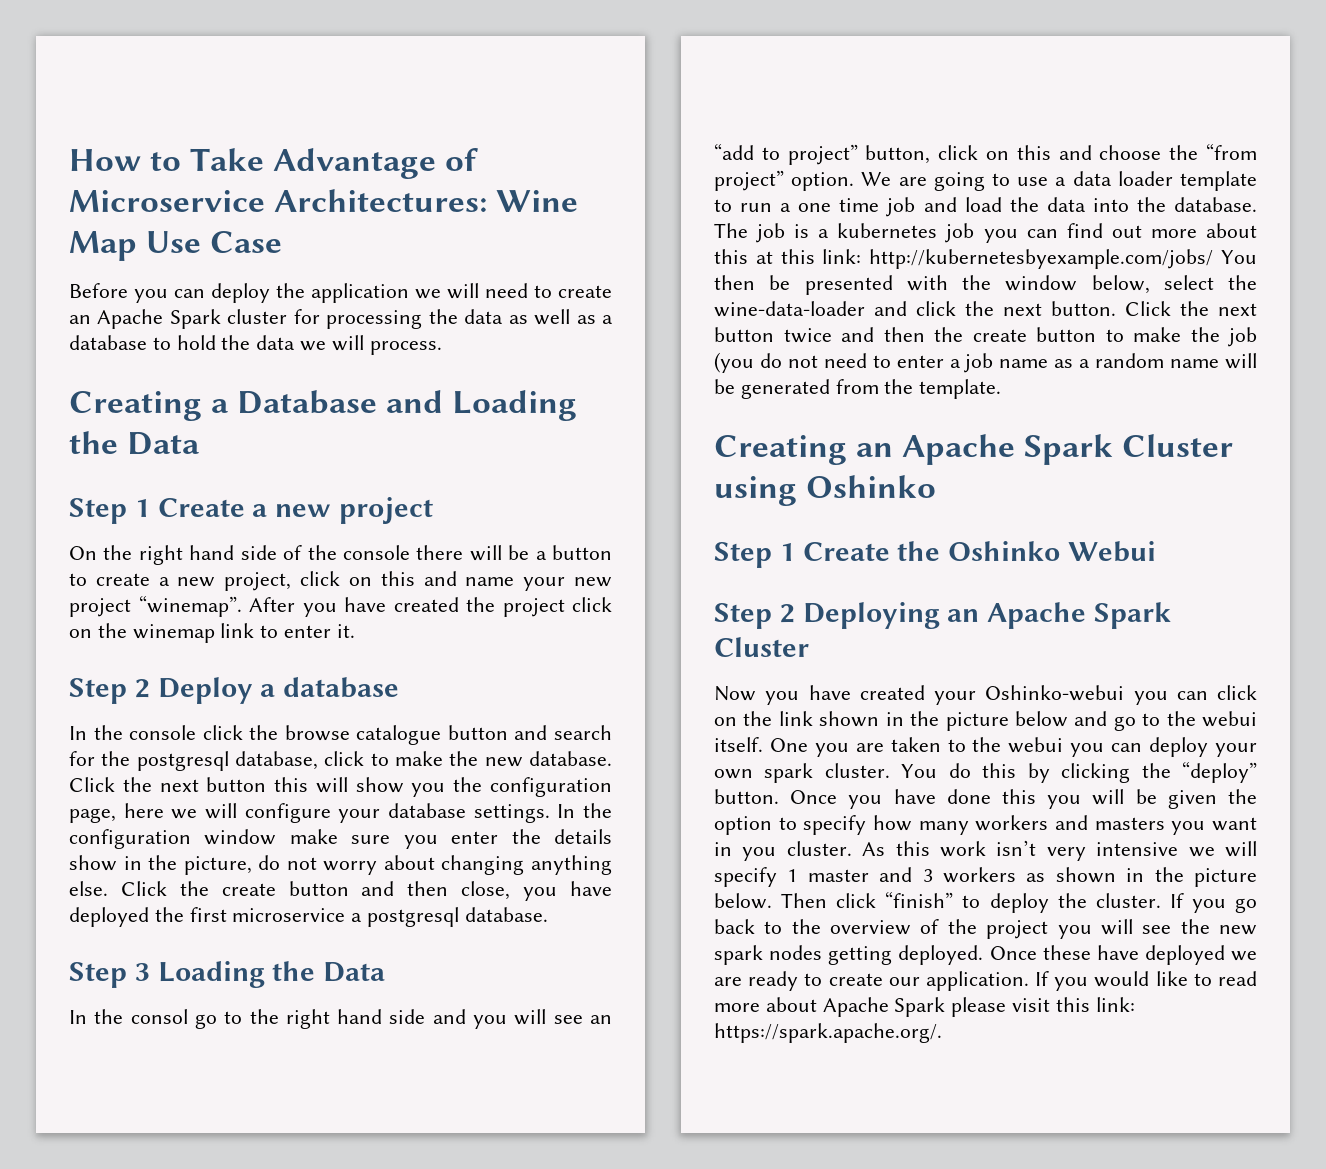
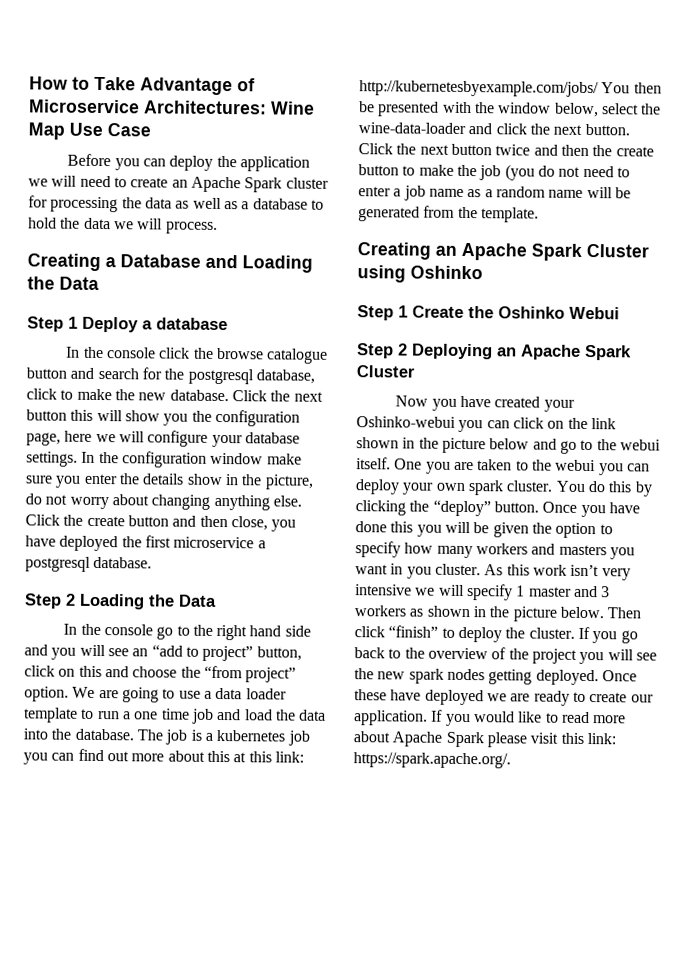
- Step 1 Create a new project
- On the right hand side of the console there will be a button to create a new project, click on this and name your new project “winemap”. After you have created the project click on the winemap link to enter it.
- Step 2 Deploy a database
+ Step 1 Deploy a database
- Step 3 Loading the Data
+ Step 2 Loading the Data
- In the consol go to the right hand side and you will see an “add to project” button, click on this and choose the “from project” option.
+ In the console go to the right hand side and you will see an “add to project” button, click on this and choose the “from project” option.

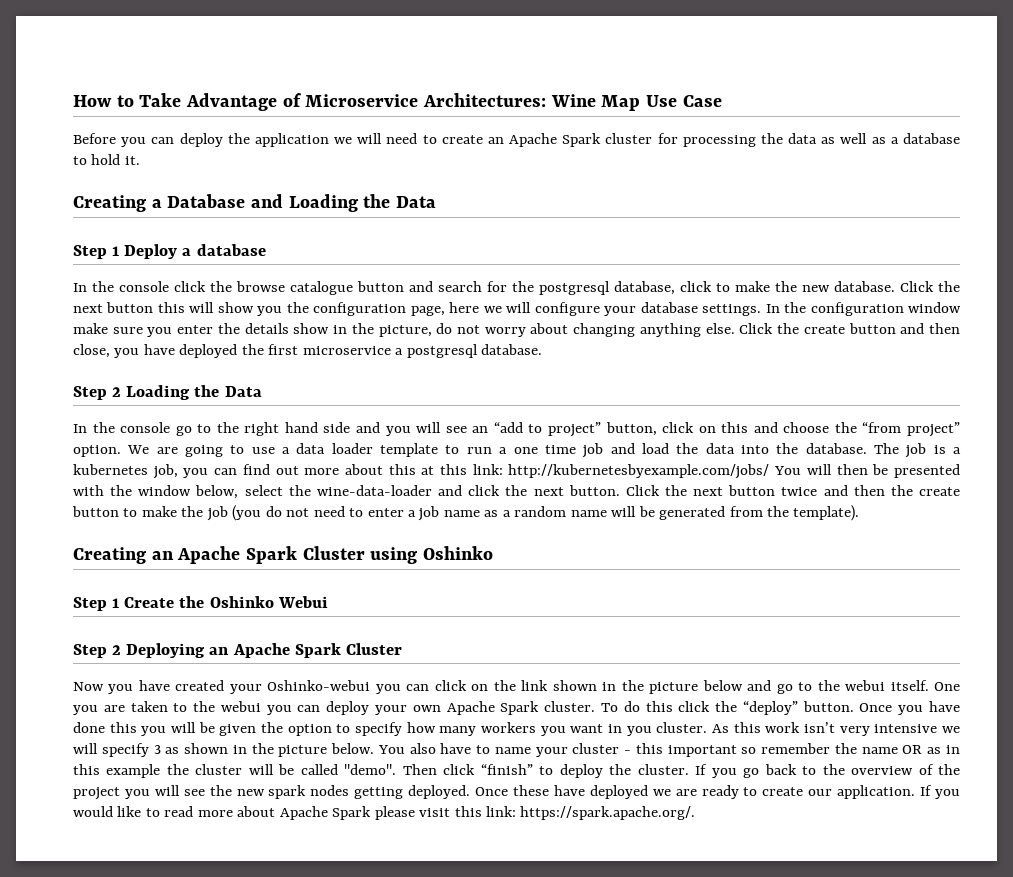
- Before you can deploy the application we will need to create an Apache Spark cluster for processing the data as well as a database to hold the data we will process.
+ Before you can deploy the application we will need to create an Apache Spark cluster for processing the data as well as a database to hold it.
- The job is a kubernetes job you can find out more about this at this link: http://kubernetesbyexample.com/jobs/ You then be presented with the window below, select the wine-data-loader and click the next button.
+ The job is a kubernetes job, you can find out more about this at this link: http://kubernetesbyexample.com/jobs/ You will then be presented with the window below, select the wine-data-loader and click the next button.
- Click the next button twice and then the create button to make the job (you do not need to enter a job name as a random name will be generated from the template.
+ Click the next button twice and then the create button to make the job (you do not need to enter a job name as a random name will be generated from the template).
- One you are taken to the webui you can deploy your own spark cluster. You do this by clicking the “deploy” button.
+ One you are taken to the webui you can deploy your own Apache Spark cluster. To do this click the “deploy” button.
- Once you have done this you will be given the option to specify how many workers and masters you want in you cluster.
+ Once you have done this you will be given the option to specify how many workers you want in you cluster.
- As this work isn’t very intensive we will specify 1 master and 3 workers as shown in the picture below.
+ As this work isn’t very intensive we will specify 3 as shown in the picture below.
+ You also have to name your cluster - this important so remember the name OR as in this example the cluster will be called "demo".

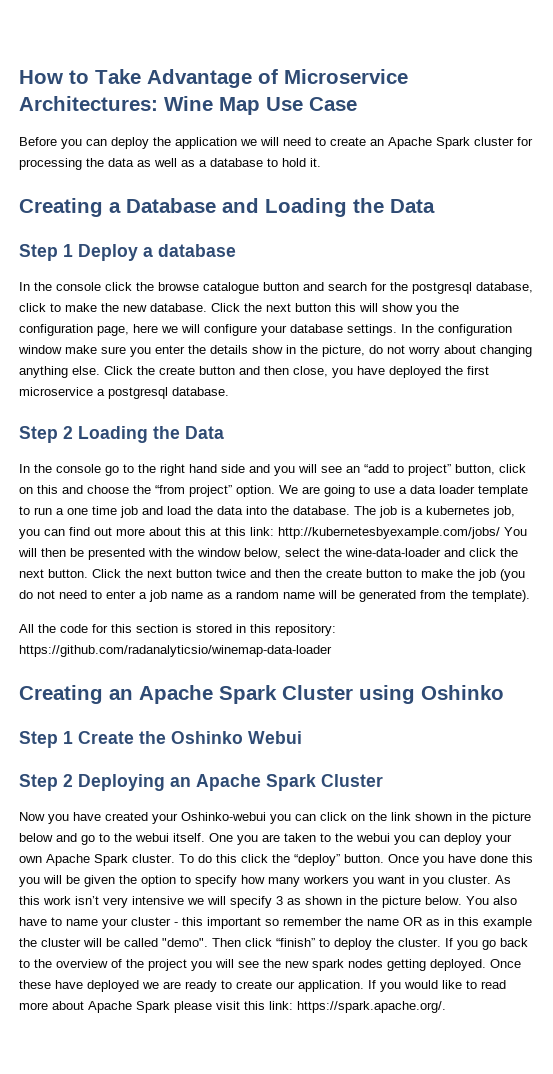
+ All the code for this section is stored in this repository: https://github.com/radanalyticsio/winemap-data-loader

